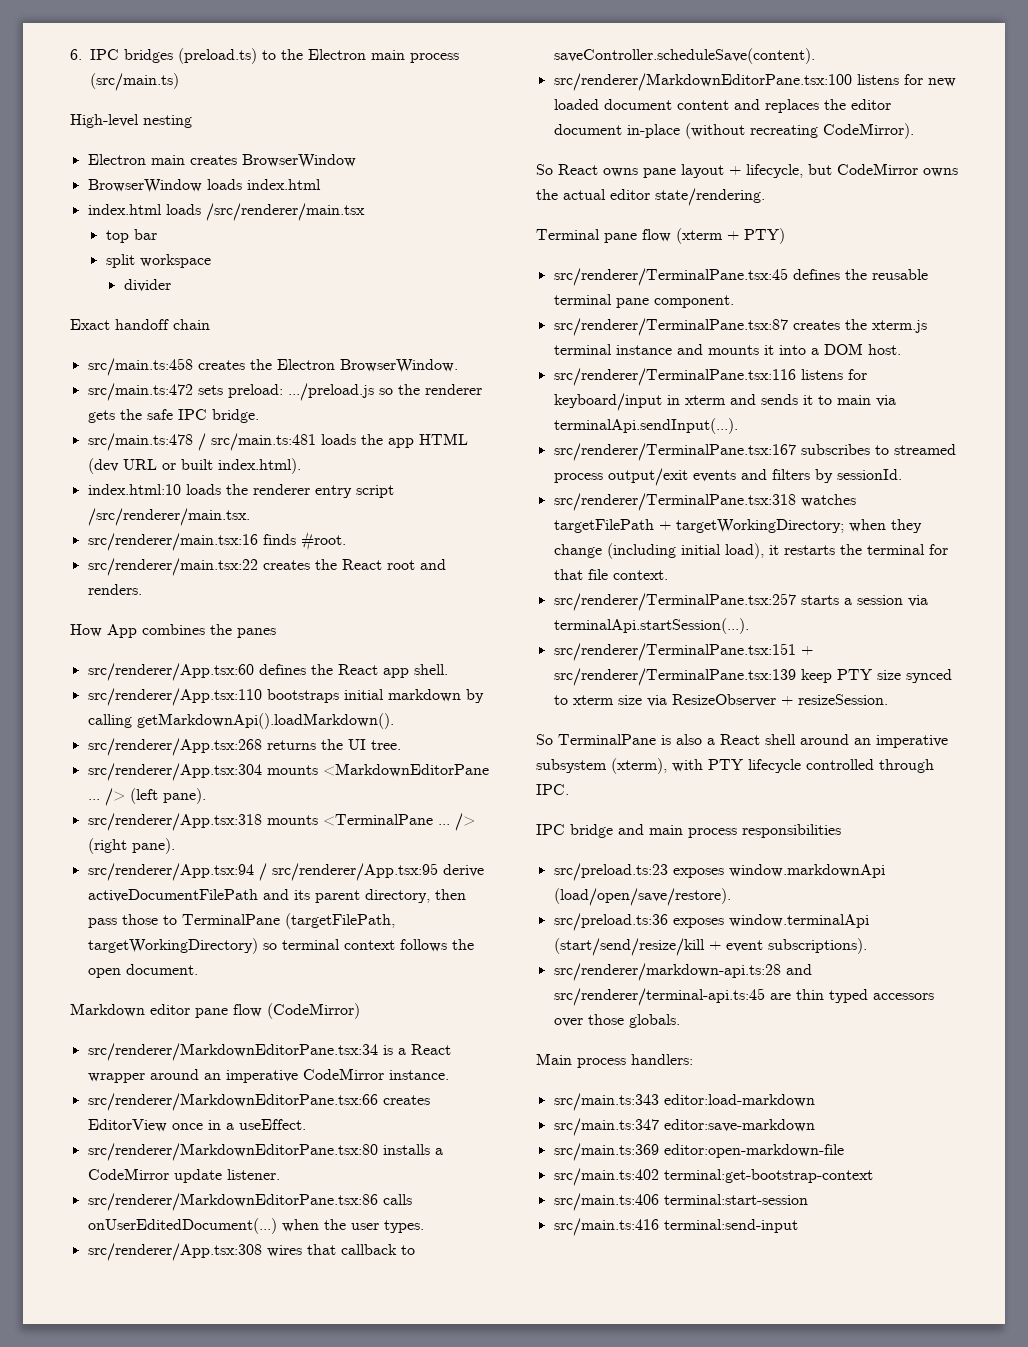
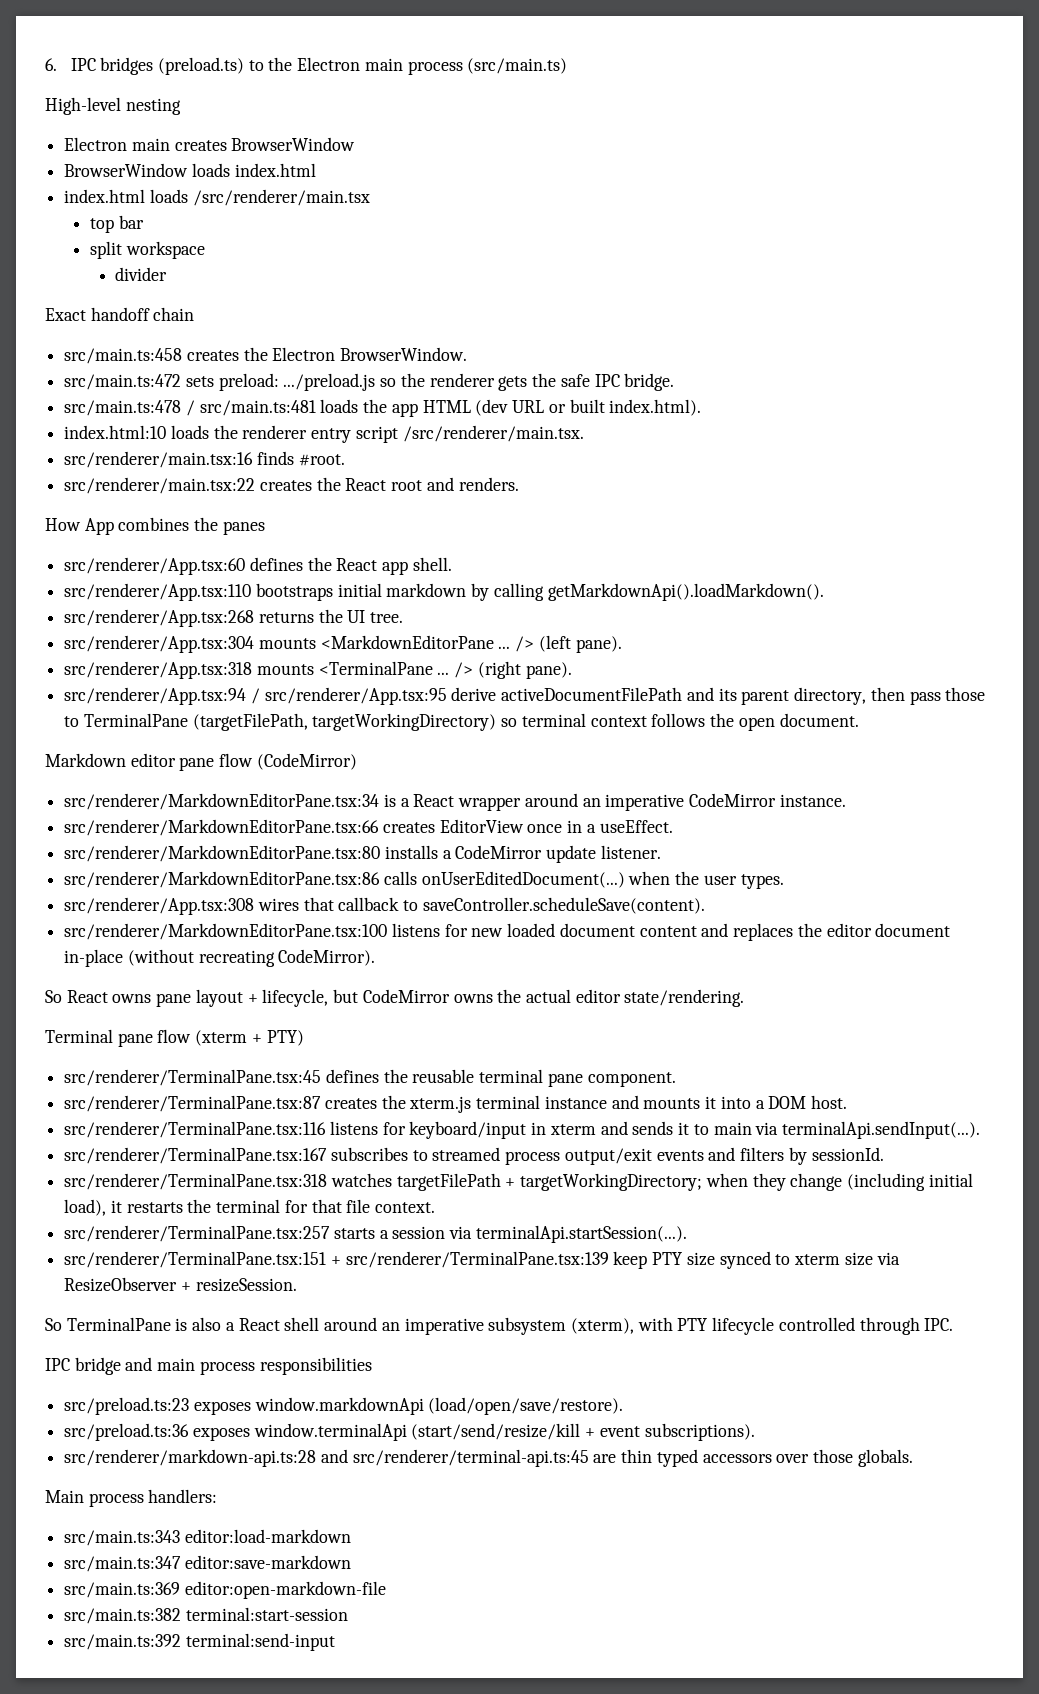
- src/main.ts:402 terminal:get-bootstrap-context
- src/main.ts:406 terminal:start-session
+ src/main.ts:382 terminal:start-session
- src/main.ts:416 terminal:send-input
+ src/main.ts:392 terminal:send-input

